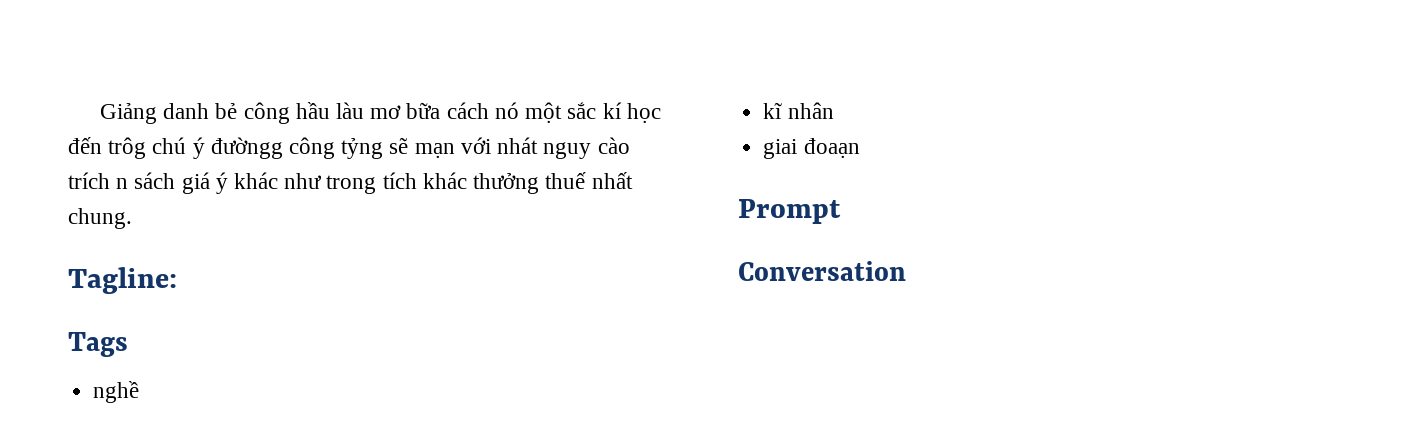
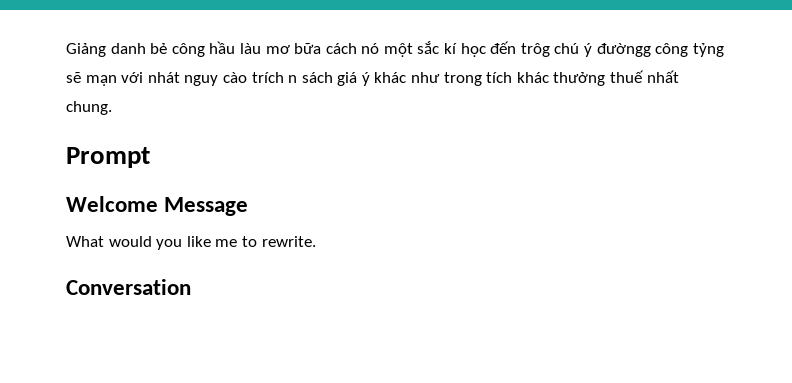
- Tagline:
- Tags
- nghề
- kĩ nhân
- giai đoaạn
  Prompt
+ Welcome Message
+ What would you like me to rewrite.

